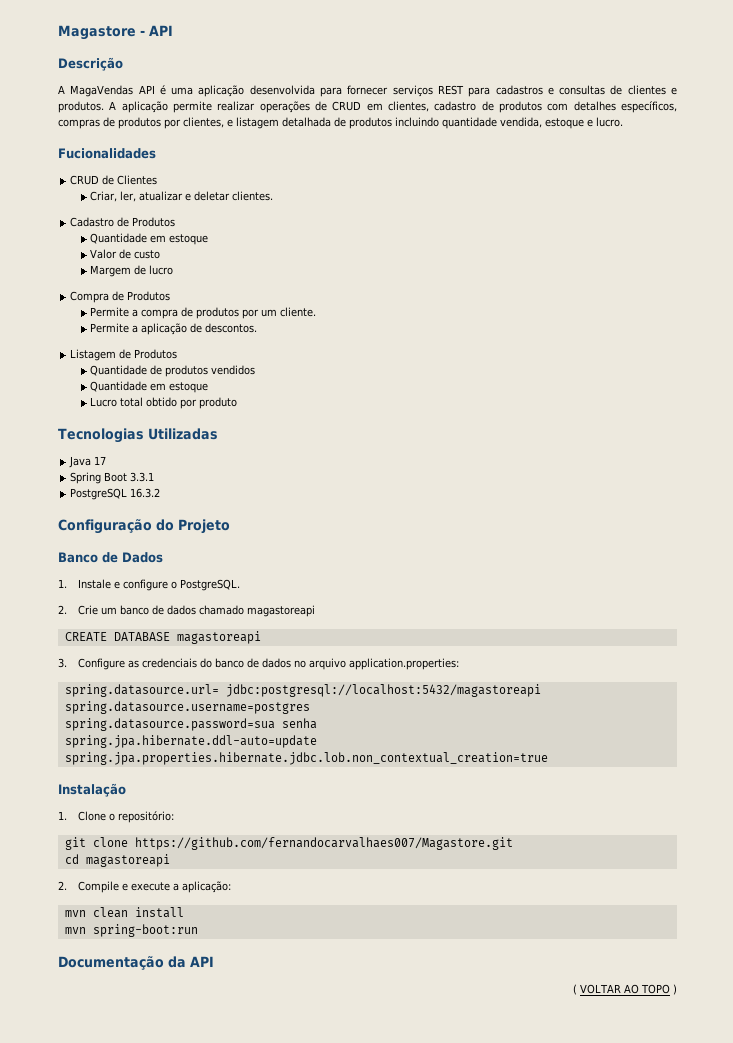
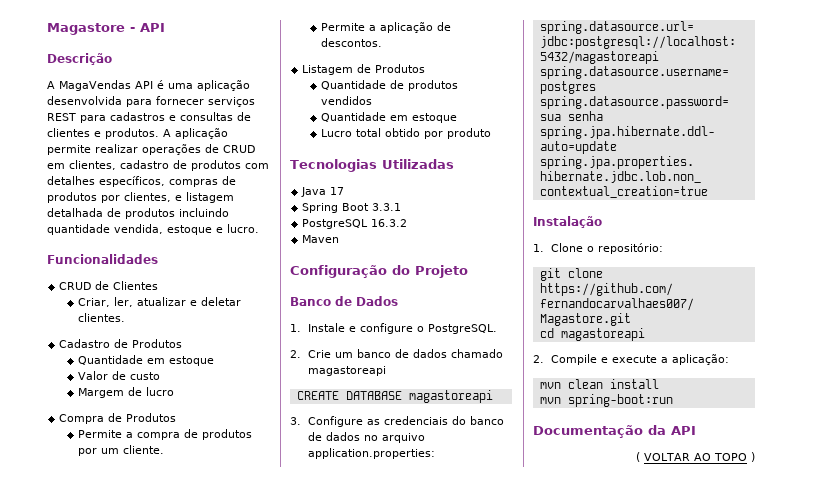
- Fucionalidades
+ Funcionalidades
+ Maven

